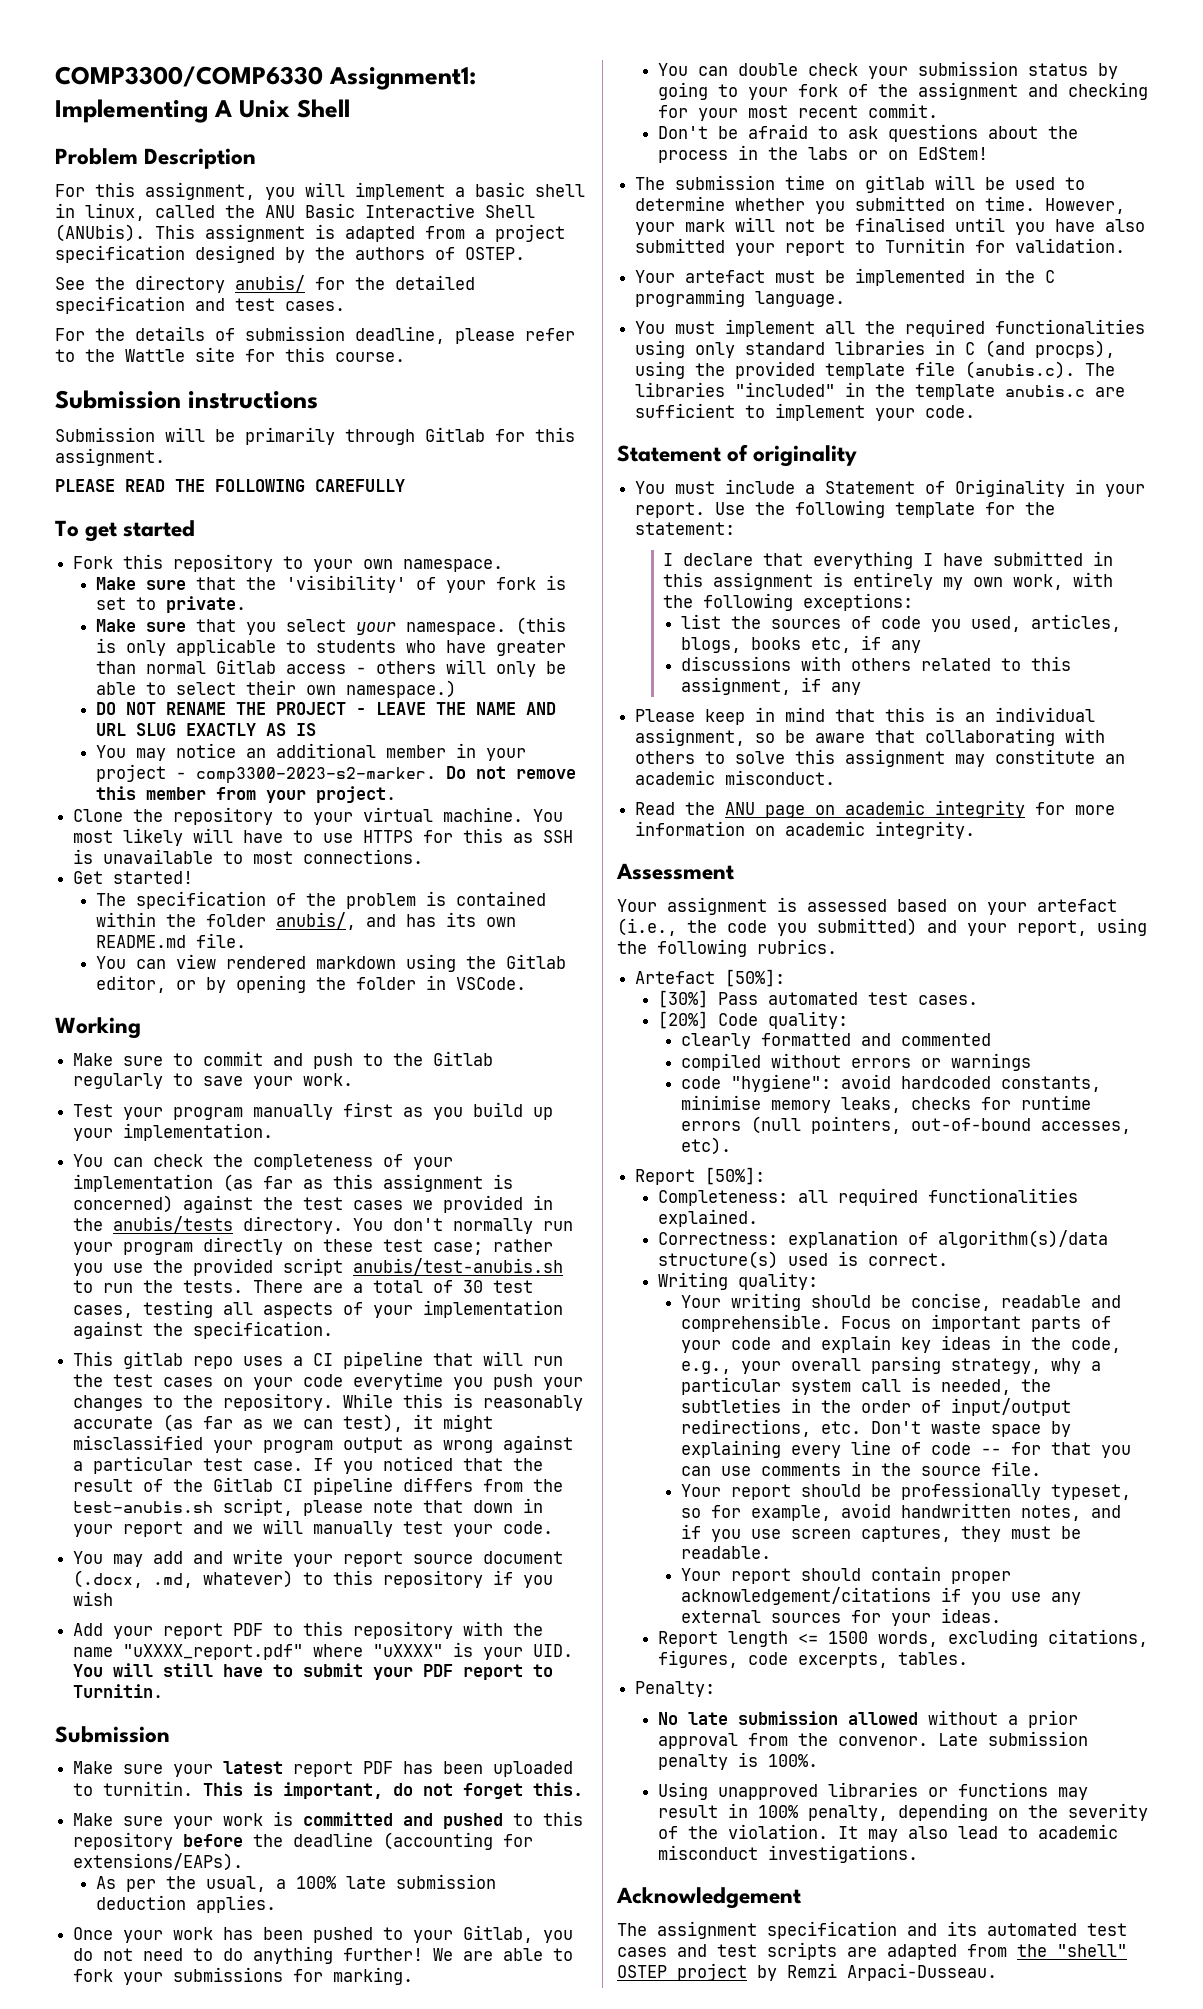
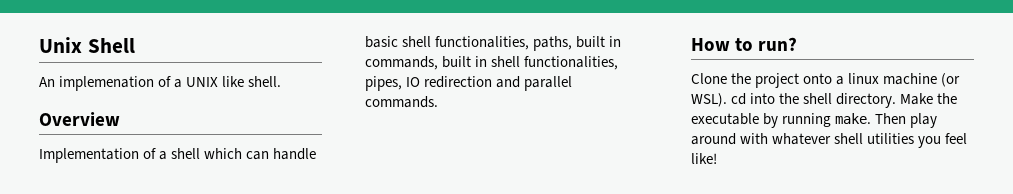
- COMP3300/COMP6330 Assignment1: Implementing A Unix Shell
- Problem Description
- For this assignment, you will implement a basic shell in linux, called the ANU Basic Interactive Shell (ANUbis). This assignment is adapted from a project specification designed by the authors of OSTEP.
- See the directory anubis/ for the detailed specification and test cases.
- For the details of submission deadline, please refer to the Wattle site for this course.
- Submission instructions
- Submission will be primarily through Gitlab for this assignment.
- PLEASE READ THE FOLLOWING CAREFULLY
- To get started
- Fork this repository to your own namespace.
- Make sure that the 'visibility' of your fork is set to private.
- Make sure that you select your namespace. (this is only applicable to students who have greater than normal Gitlab access - others will only be able to select their own namespace.)
- DO NOT RENAME THE PROJECT - LEAVE THE NAME AND URL SLUG EXACTLY AS IS
- You may notice an additional member in your project - comp3300-2023-s2-marker. Do not remove this member from your project.
- Clone the repository to your virtual machine. You most likely will have to use HTTPS for this as SSH is unavailable to most connections.
- Get started!
- The specification of the problem is contained within the folder anubis/, and has its own README.md file.
- You can view rendered markdown using the Gitlab editor, or by opening the folder in VSCode.
- Working
- Make sure to commit and push to the Gitlab regularly to save your work.
- Test your program manually first as you build up your implementation.
- You can check the completeness of your implementation (as far as this assignment is concerned) against the test cases we provided in the anubis/tests directory. You don't normally run your program directly on these test case; rather you use the provided script anubis/test-anubis.sh to run the tests. There are a total of 30 test cases, testing all aspects of your implementation against the specification.
- This gitlab repo uses a CI pipeline that will run the test cases on your code everytime you push your changes to the repository. While this is reasonably accurate (as far as we can test), it might misclassified your program output as wrong against a particular test case. If you noticed that the result of the Gitlab CI pipeline differs from the test-anubis.sh script, please note that down in your report and we will manually test your code.
- You may add and write your report source document (.docx, .md, whatever) to this repository if you wish
- Add your report PDF to this repository with the name "uXXXX_report.pdf" where "uXXXX" is your UID. You will still have to submit your PDF report to Turnitin.
- Submission
- Make sure your latest report PDF has been uploaded to turnitin. This is important, do not forget this.
- Make sure your work is committed and pushed to this repository before the deadline (accounting for extensions/EAPs).
- As per the usual, a 100% late submission deduction applies.
- Once your work has been pushed to your Gitlab, you do not need to do anything further! We are able to fork your submissions for marking.
- You can double check your submission status by going to your fork of the assignment and checking for your most recent commit.
- Don't be afraid to ask questions about the process in the labs or on EdStem!
- The submission time on gitlab will be used to determine whether you submitted on time. However, your mark will not be finalised until you have also submitted your report to Turnitin for validation.
- Your artefact must be implemented in the C programming language.
- You must implement all the required functionalities using only standard libraries in C (and procps), using the provided template file (anubis.c). The libraries "included" in the template anubis.c are sufficient to implement your code.
- Statement of originality
- You must include a Statement of Originality in your report. Use the following template for the statement:
- I declare that everything I have submitted in this assignment is entirely my own work, with the following exceptions:
- list the sources of code you used, articles, blogs, books etc, if any
- discussions with others related to this assignment, if any
- Please keep in mind that this is an individual assignment, so be aware that collaborating with others to solve this assignment may constitute an academic misconduct.
- Read the ANU page on academic integrity for more information on academic integrity.
- Assessment
- Your assignment is assessed based on your artefact (i.e., the code you submitted) and your report, using the following rubrics.
- Artefact [50%]:
- [30%] Pass automated test cases.
- [20%] Code quality:
- clearly formatted and commented
- compiled without errors or warnings
- code "hygiene": avoid hardcoded constants, minimise memory leaks, checks for runtime errors (null pointers, out-of-bound accesses, etc).
- Report [50%]:
- Completeness: all required functionalities explained.
- Correctness: explanation of algorithm(s)/data structure(s) used is correct.
- Writing quality:
- Your writing should be concise, readable and comprehensible. Focus on important parts of your code and explain key ideas in the code, e.g., your overall parsing strategy, why a particular system call is needed, the subtleties in the order of input/output redirections, etc. Don't waste space by explaining every line of code -- for that you can use comments in the source file.
- Your report should be professionally typeset, so for example, avoid handwritten notes, and if you use screen captures, they must be readable.
- Your report should contain proper acknowledgement/citations if you use any external sources for your ideas.
- Report length <= 1500 words, excluding citations, figures, code excerpts, tables.
- Penalty:
- No late submission allowed without a prior approval from the convenor. Late submission penalty is 100%.
- Using unapproved libraries or functions may result in 100% penalty, depending on the severity of the violation. It may also lead to academic misconduct investigations.
- Acknowledgement
- The assignment specification and its automated test cases and test scripts are adapted from the "shell" OSTEP project by Remzi Arpaci-Dusseau.
+ Unix Shell
+ An implemenation of a UNIX like shell.
+ Overview
+ Implementation of a shell which can handle basic shell functionalities, paths, built in commands, built in shell functionalities, pipes, IO redirection and parallel commands.
+ How to run?
+ Clone the project onto a linux machine (or WSL). cd into the shell directory. Make the executable by running make. Then play around with whatever shell utilities you feel like!

